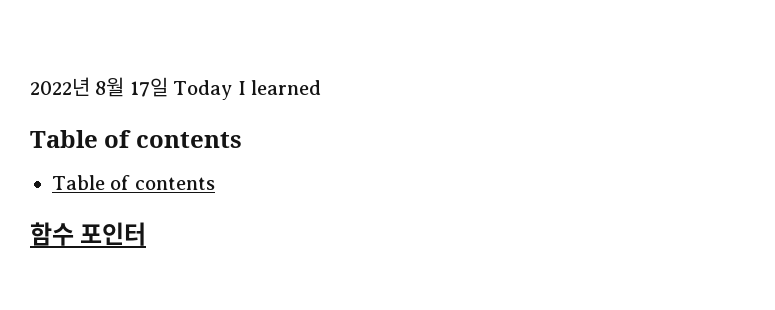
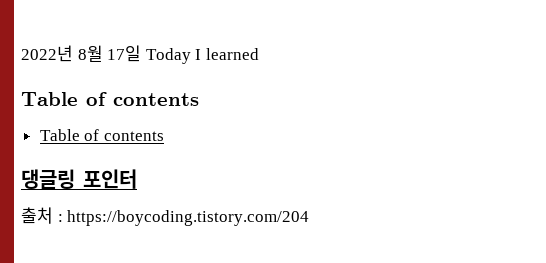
- 함수 포인터
+ 댕글링 포인터
+ 출처 : https://boycoding.tistory.com/204

